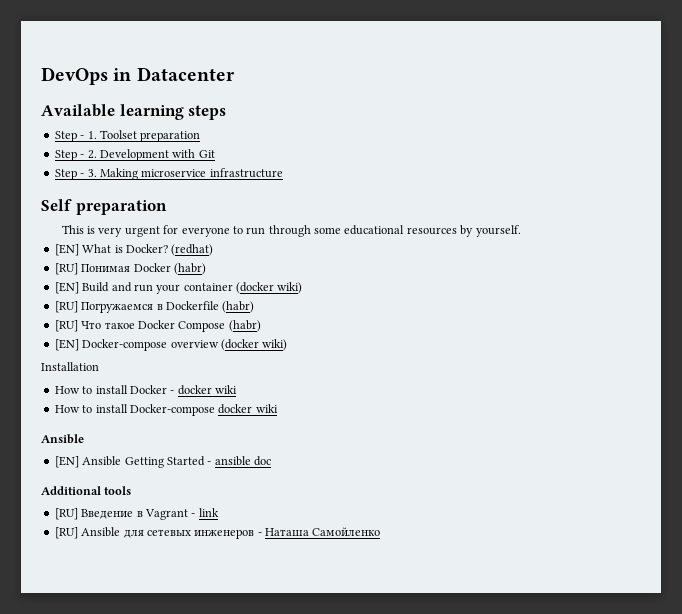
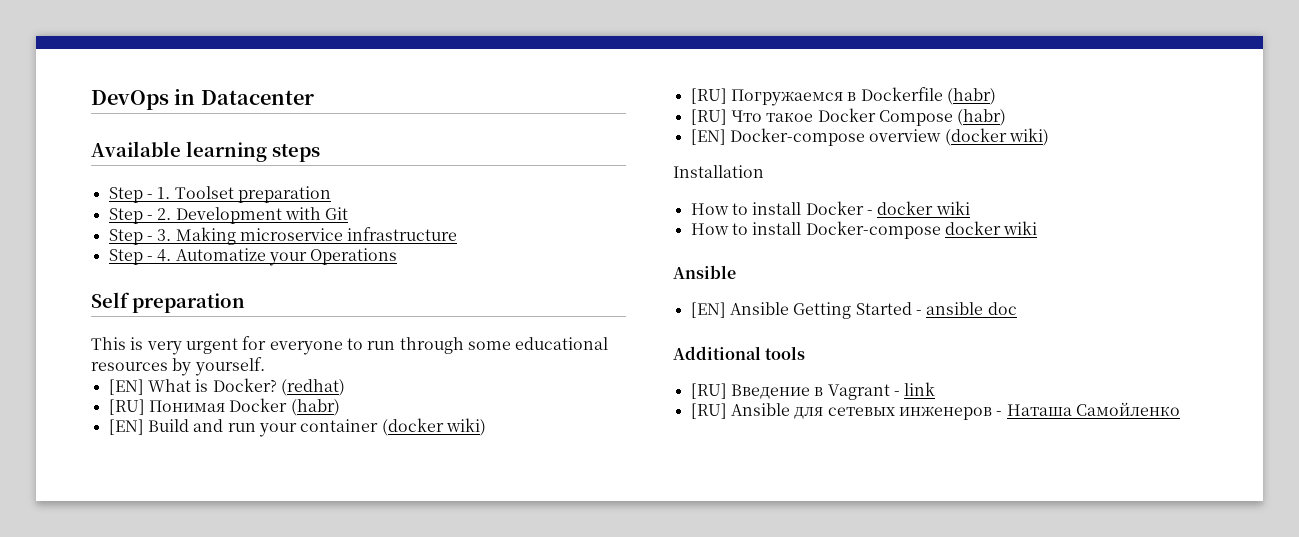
+ Step - 4. Automatize your Operations

